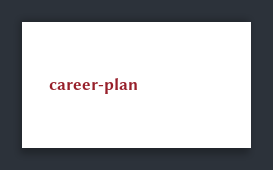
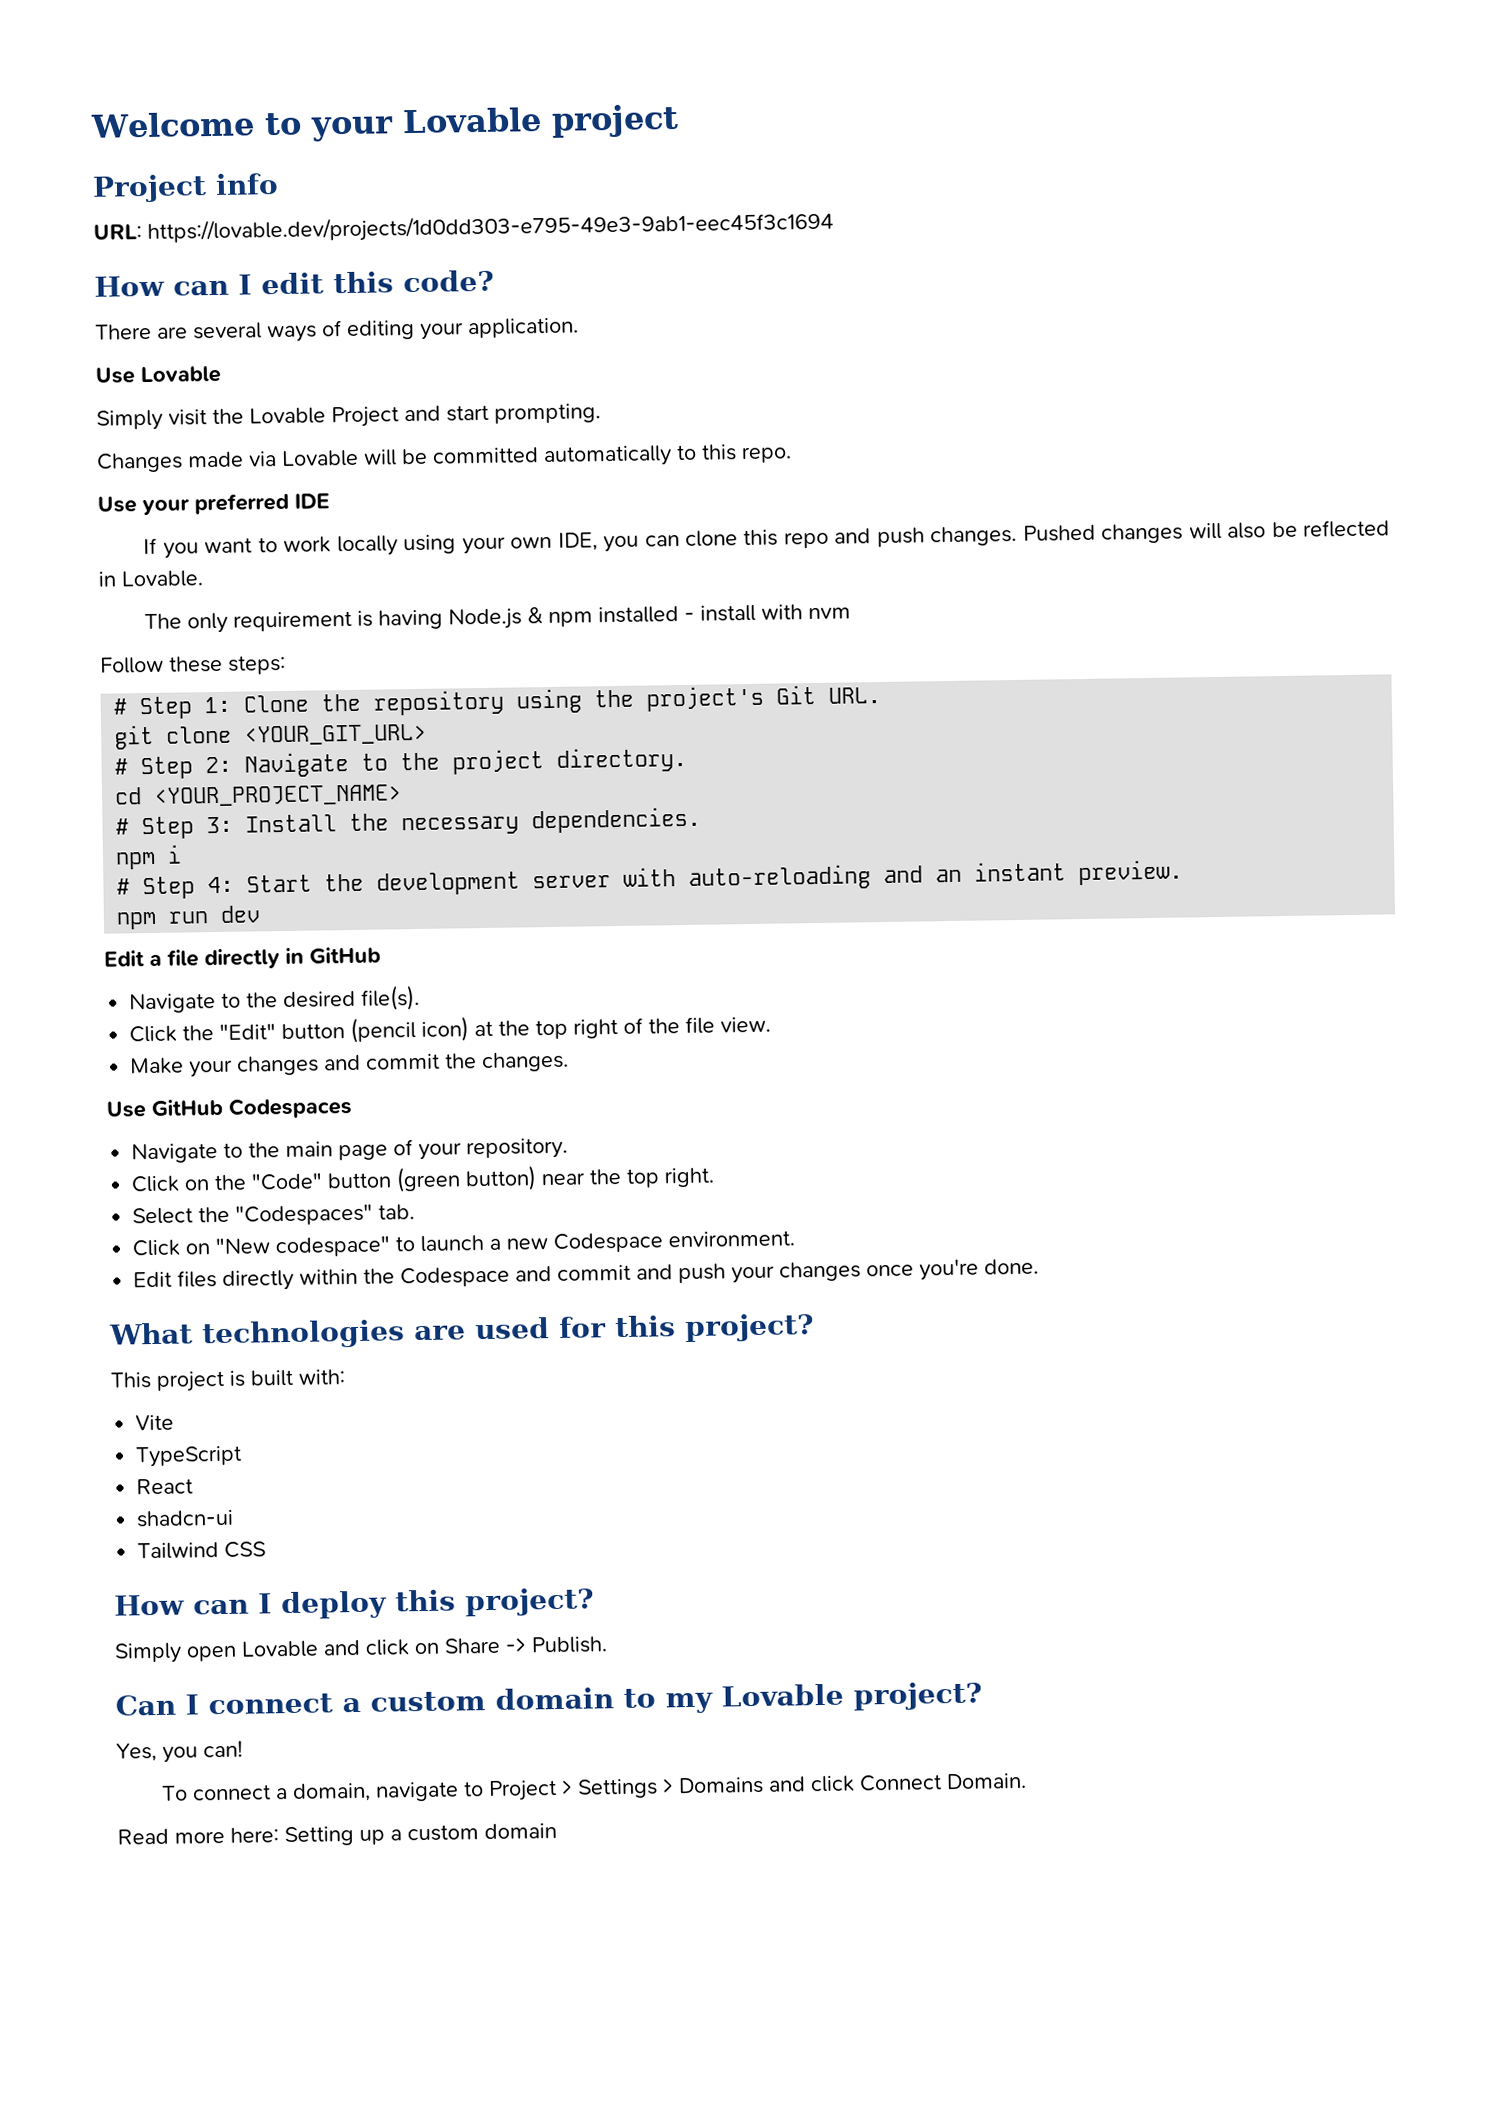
- career-plan
+ Welcome to your Lovable project
+ Project info
+ URL: https://lovable.dev/projects/1d0dd303-e795-49e3-9ab1-eec45f3c1694
+ How can I edit this code?
+ There are several ways of editing your application.
+ Use Lovable
+ Simply visit the Lovable Project and start prompting.
+ Changes made via Lovable will be committed automatically to this repo.
+ Use your preferred IDE
+ If you want to work locally using your own IDE, you can clone this repo and push changes. Pushed changes will also be reflected in Lovable.
+ The only requirement is having Node.js & npm installed - install with nvm
+ Follow these steps:
+ # Step 1: Clone the repository using the project's Git URL.
+ git clone <YOUR_GIT_URL>
+ # Step 2: Navigate to the project directory.
+ cd <YOUR_PROJECT_NAME>
+ # Step 3: Install the necessary dependencies.
+ npm i
+ # Step 4: Start the development server with auto-reloading and an instant preview.
+ npm run dev
+ Edit a file directly in GitHub
+ Navigate to the desired file(s).
+ Click the "Edit" button (pencil icon) at the top right of the file view.
+ Make your changes and commit the changes.
+ Use GitHub Codespaces
+ Navigate to the main page of your repository.
+ Click on the "Code" button (green button) near the top right.
+ Select the "Codespaces" tab.
+ Click on "New codespace" to launch a new Codespace environment.
+ Edit files directly within the Codespace and commit and push your changes once you're done.
+ What technologies are used for this project?
+ This project is built with:
+ Vite
+ TypeScript
+ React
+ shadcn-ui
+ Tailwind CSS
+ How can I deploy this project?
+ Simply open Lovable and click on Share -> Publish.
+ Can I connect a custom domain to my Lovable project?
+ Yes, you can!
+ To connect a domain, navigate to Project > Settings > Domains and click Connect Domain.
+ Read more here: Setting up a custom domain

